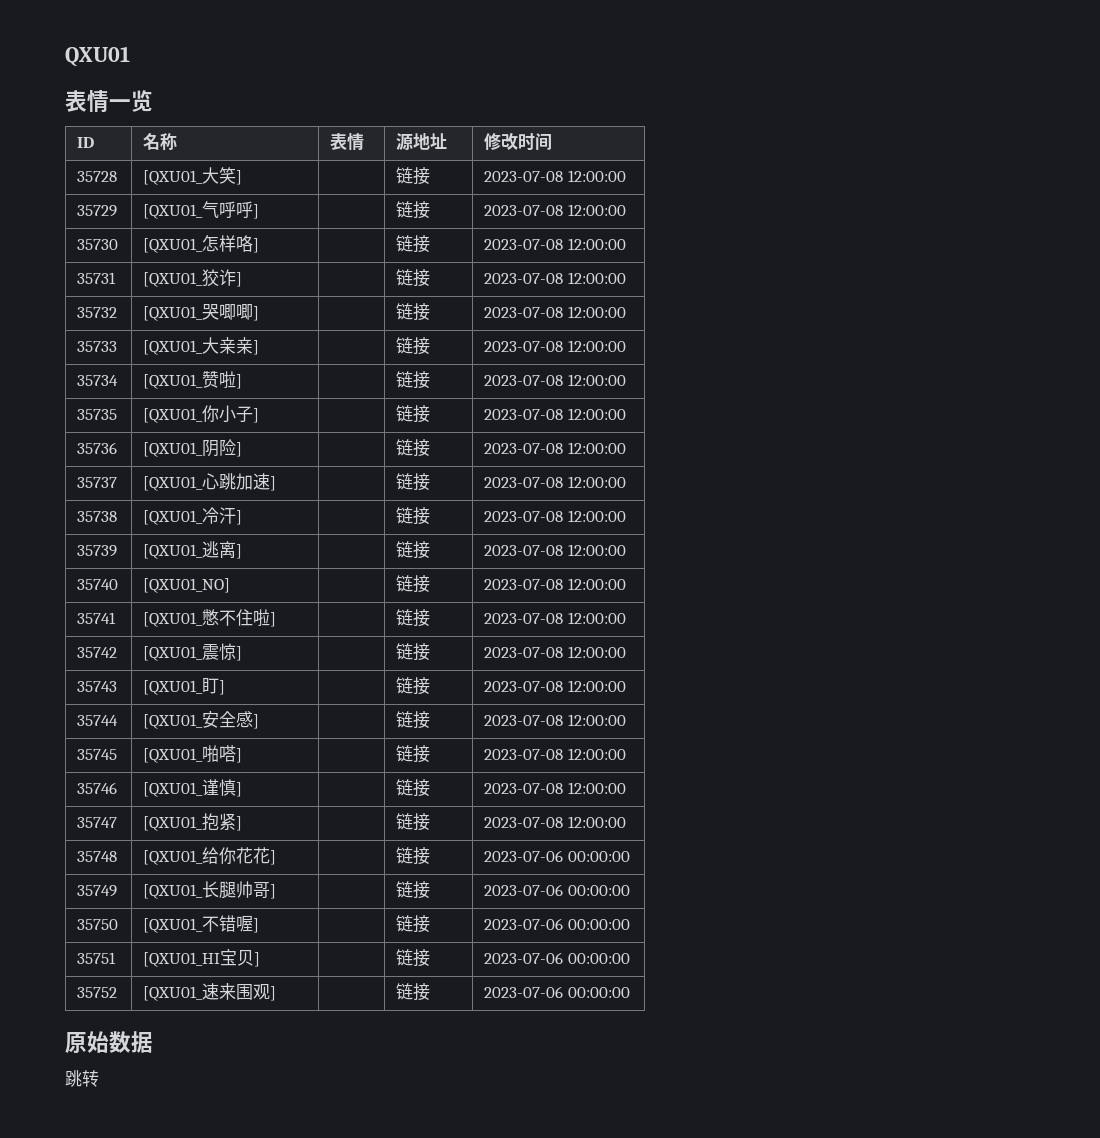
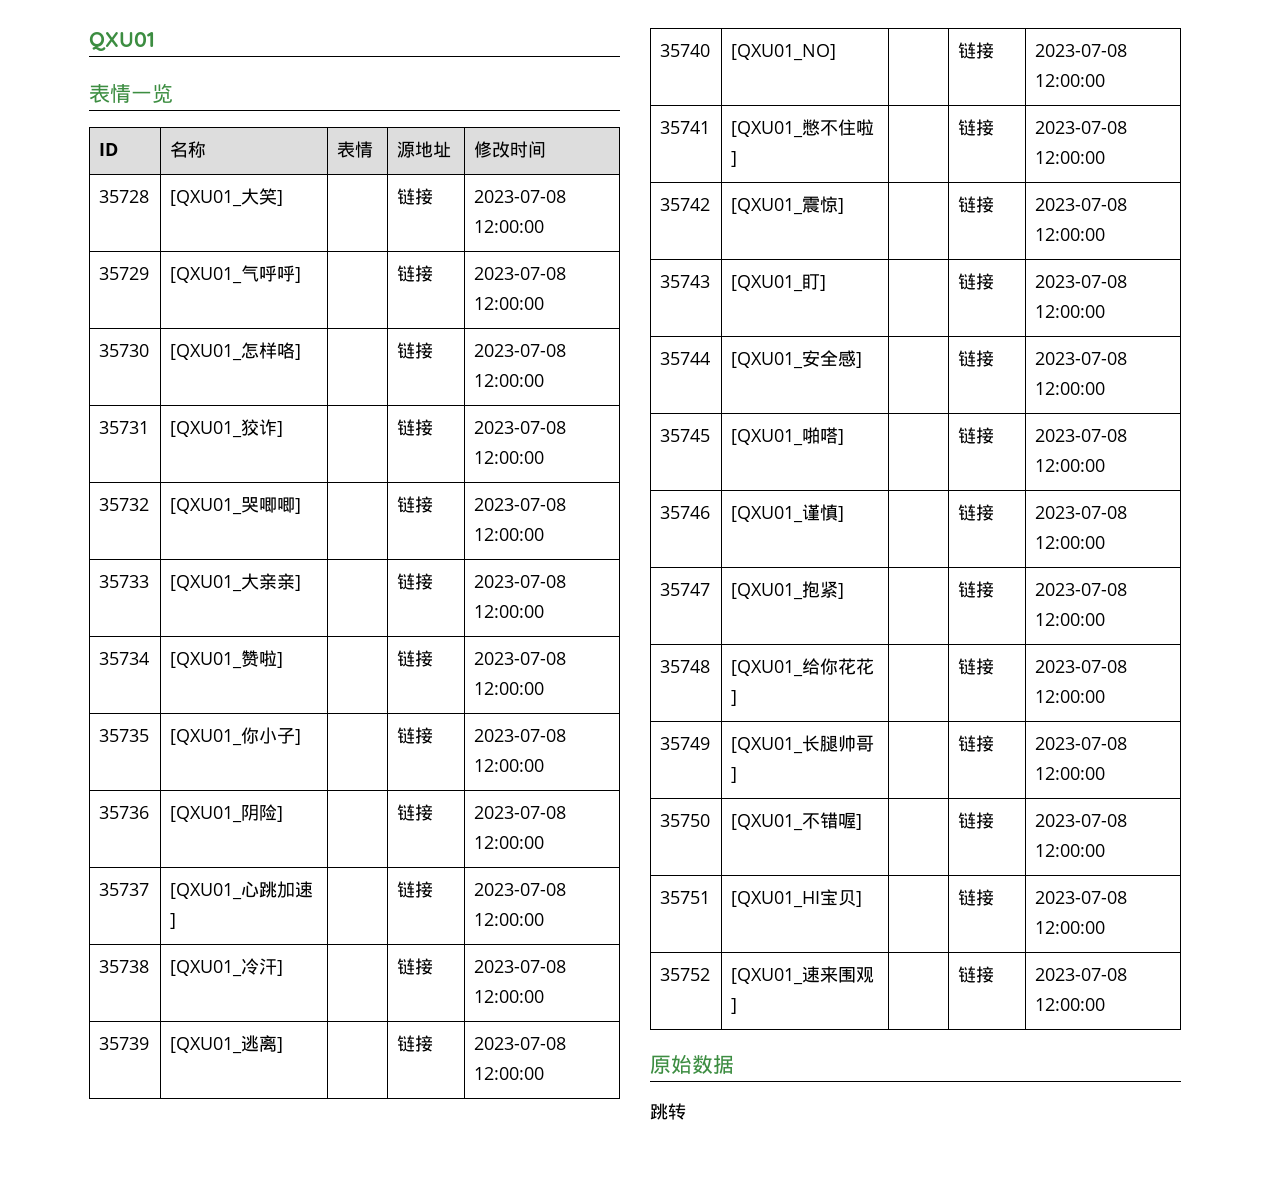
- 35748 | [QXU01_给你花花] | | 链接 | 2023-07-06 00:00:00
+ 35748 | [QXU01_给你花花] | | 链接 | 2023-07-08 12:00:00
- 35749 | [QXU01_长腿帅哥] | | 链接 | 2023-07-06 00:00:00
+ 35749 | [QXU01_长腿帅哥] | | 链接 | 2023-07-08 12:00:00
- 35750 | [QXU01_不错喔] | | 链接 | 2023-07-06 00:00:00
+ 35750 | [QXU01_不错喔] | | 链接 | 2023-07-08 12:00:00
- 35751 | [QXU01_HI宝贝] | | 链接 | 2023-07-06 00:00:00
+ 35751 | [QXU01_HI宝贝] | | 链接 | 2023-07-08 12:00:00
- 35752 | [QXU01_速来围观] | | 链接 | 2023-07-06 00:00:00
+ 35752 | [QXU01_速来围观] | | 链接 | 2023-07-08 12:00:00

